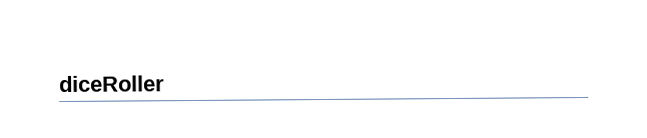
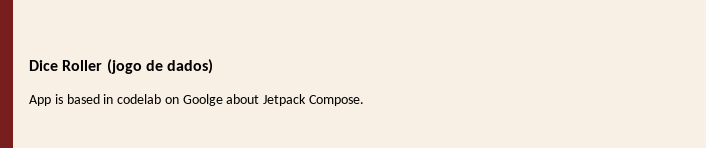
- diceRoller
+ Dice Roller (jogo de dados)
+ App is based in codelab on Goolge about Jetpack Compose.

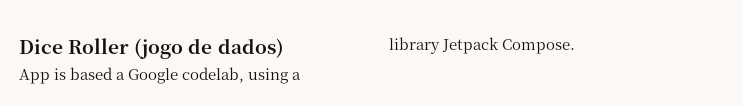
- App is based in codelab on Goolge about Jetpack Compose.
+ App is based a Google codelab, using a library Jetpack Compose.

